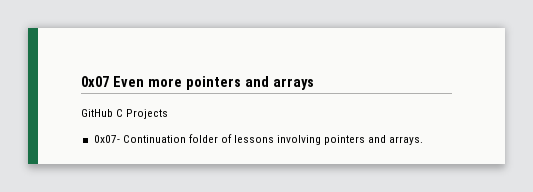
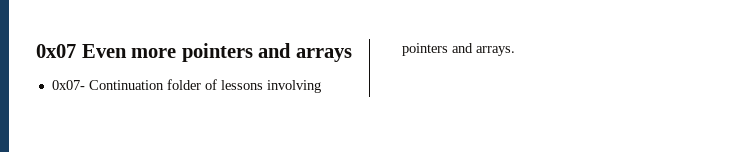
- GitHub C Projects

